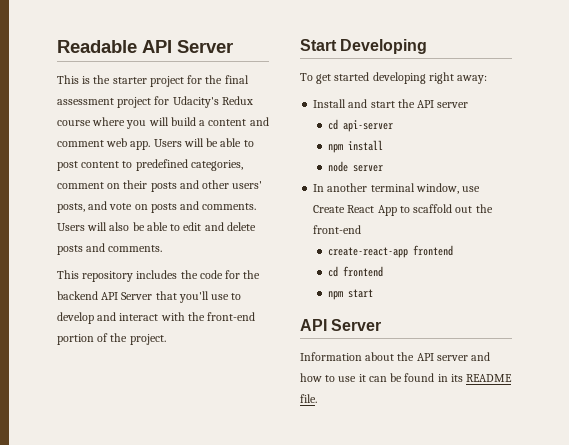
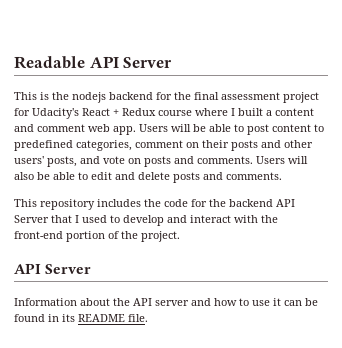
- This is the starter project for the final assessment project for Udacity's Redux course where you will build a content and comment web app.
+ This is the nodejs backend for the final assessment project for Udacity's React + Redux course where I built a content and comment web app.
- This repository includes the code for the backend API Server that you'll use to develop and interact with the front-end portion of the project.
+ This repository includes the code for the backend API Server that I used to develop and interact with the front-end portion of the project.
- Start Developing
- To get started developing right away:
- Install and start the API server
- cd api-server
- npm install
- node server
- In another terminal window, use Create React App to scaffold out the front-end
- create-react-app frontend
- cd frontend
- npm start

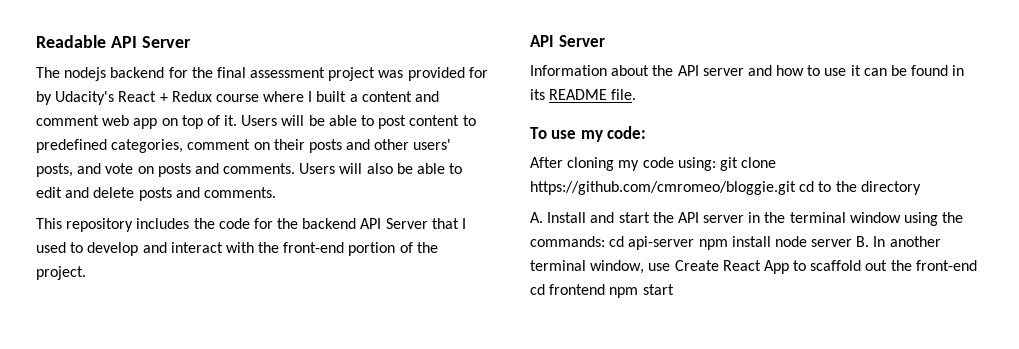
- This is the nodejs backend for the final assessment project for Udacity's React + Redux course where I built a content and comment web app.
+ The nodejs backend for the final assessment project was provided for by Udacity's React + Redux course where I built a content and comment web app on top of it.
+ To use my code:
+ After cloning my code using: git clone https://github.com/cmromeo/bloggie.git cd to the directory
+ A. Install and start the API server in the terminal window using the commands: cd api-server npm install node server B. In another terminal window, use Create React App to scaffold out the front-end cd frontend npm start

